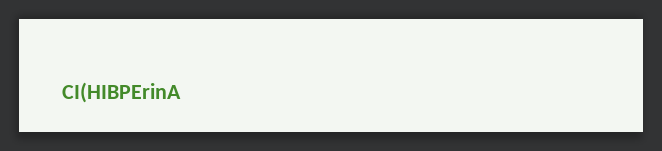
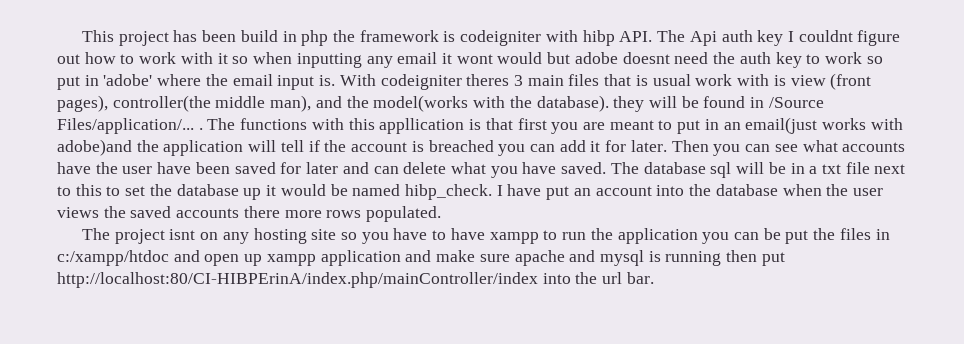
- CI(HIBPErinA
+ This project has been build in php the framework is codeigniter with hibp API. The Api auth key I couldnt figure out how to work with it so when inputting any email it wont would but adobe doesnt need the auth key to work so put in 'adobe' where the email input is. With codeigniter theres 3 main files that is usual work with is view (front pages), controller(the middle man), and the model(works with the database). they will be found in /Source Files/application/... . The functions with this appllication is that first you are meant to put in an email(just works with adobe)and the application will tell if the account is breached you can add it for later. Then you can see what accounts have the user have been saved for later and can delete what you have saved. The database sql will be in a txt file next to this to set the database up it would be named hibp_check. I have put an account into the database when the user views the saved accounts there more rows populated.
+ The project isnt on any hosting site so you have to have xampp to run the application you can be put the files in c:/xampp/htdoc and open up xampp application and make sure apache and mysql is running then put http://localhost:80/CI-HIBPErinA/index.php/mainController/index into the url bar.

